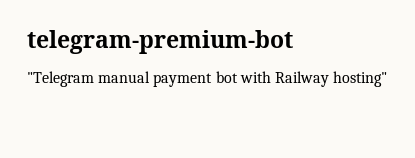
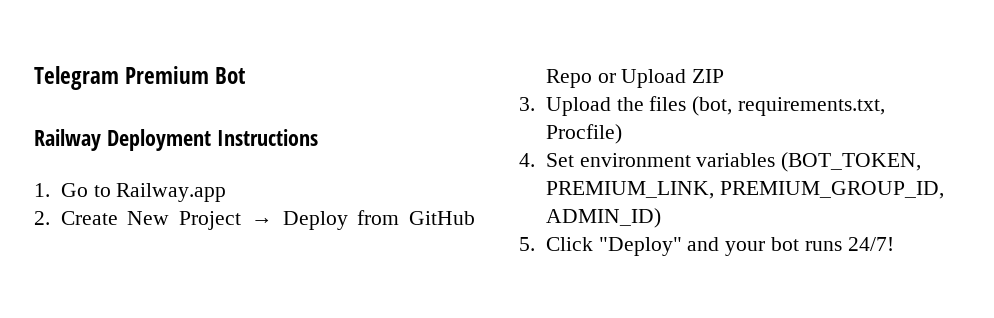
- telegram-premium-bot
- "Telegram manual payment bot with Railway hosting"
+ Telegram Premium Bot
+ Railway Deployment Instructions
+ 1. Go to Railway.app
+ 2. Create New Project → Deploy from GitHub Repo or Upload ZIP
+ 3. Upload the files (bot, requirements.txt, Procfile)
+ 4. Set environment variables (BOT_TOKEN, PREMIUM_LINK, PREMIUM_GROUP_ID, ADMIN_ID)
+ 5. Click "Deploy" and your bot runs 24/7!

